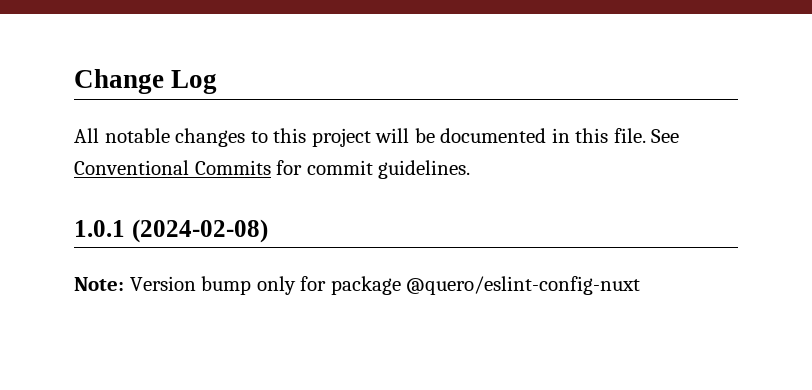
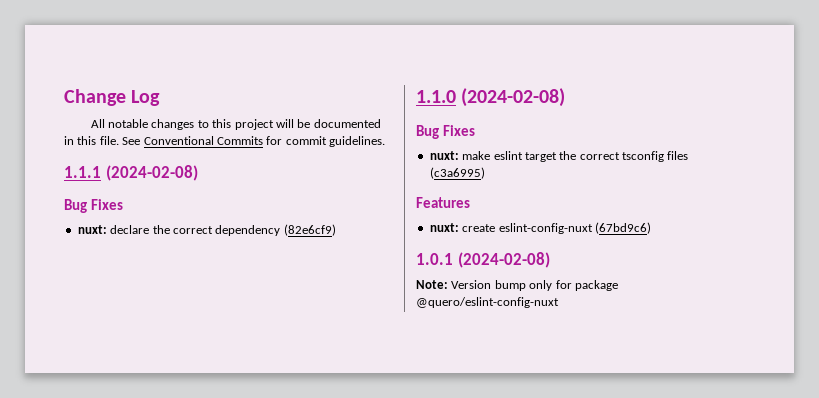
+ 1.1.1 (2024-02-08)
+ Bug Fixes
+ nuxt: declare the correct dependency (82e6cf9)
+ 1.1.0 (2024-02-08)
+ Bug Fixes
+ nuxt: make eslint target the correct tsconfig files (c3a6995)
+ Features
+ nuxt: create eslint-config-nuxt (67bd9c6)

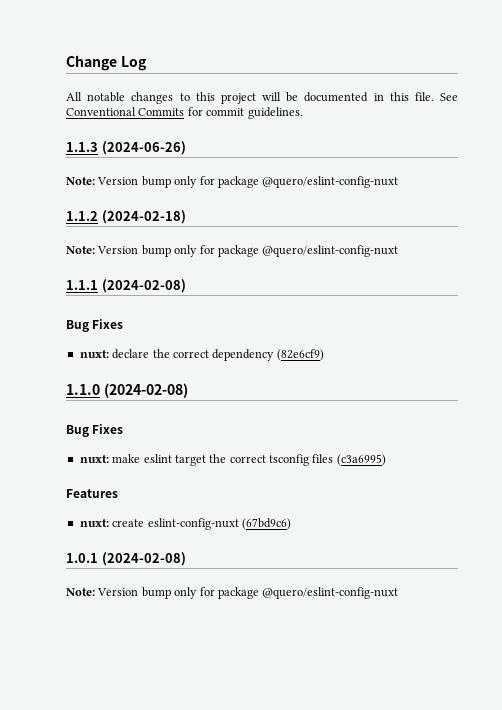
+ 1.1.3 (2024-06-26)
+ Note: Version bump only for package @quero/eslint-config-nuxt
+ 1.1.2 (2024-02-18)
+ Note: Version bump only for package @quero/eslint-config-nuxt

